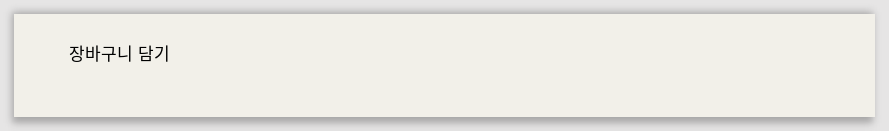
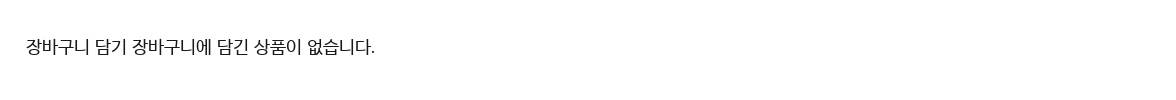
- 장바구니 담기
+ 장바구니 담기 장바구니에 담긴 상품이 없습니다.

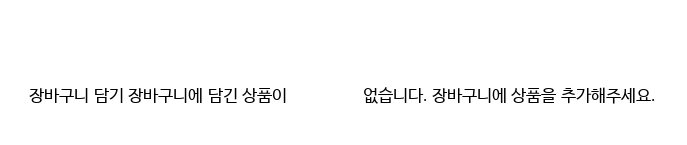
+ 장바구니에 상품을 추가해주세요.

